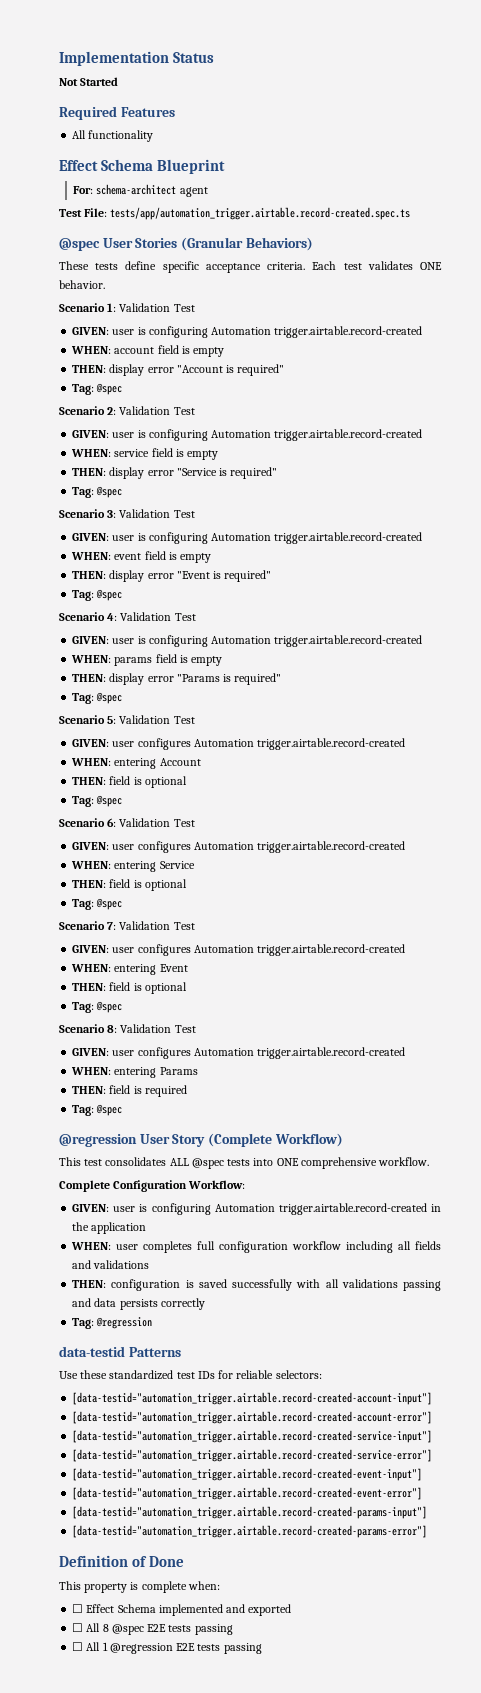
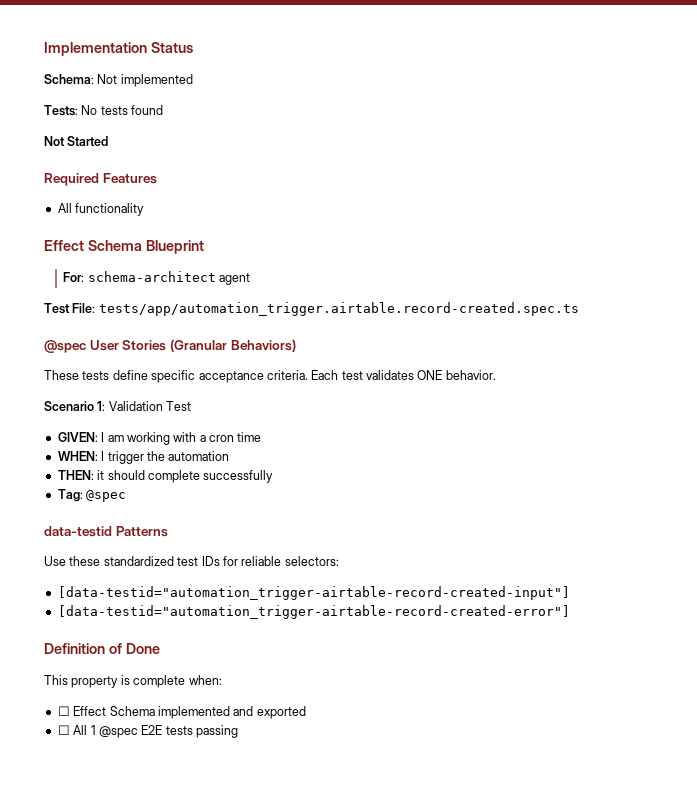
+ Schema: Not implemented
+ Tests: No tests found
  Scenario 1: Validation Test
- GIVEN: user is configuring Automation trigger.airtable.record-created
- WHEN: account field is empty
- THEN: display error "Account is required"
+ GIVEN: I am working with a cron time
+ WHEN: I trigger the automation
+ THEN: it should complete successfully
  Tag: @spec
- Scenario 2: Validation Test
- GIVEN: user is configuring Automation trigger.airtable.record-created
- WHEN: service field is empty
- THEN: display error "Service is required"
- Tag: @spec
- Scenario 3: Validation Test
- GIVEN: user is configuring Automation trigger.airtable.record-created
- WHEN: event field is empty
- THEN: display error "Event is required"
- Tag: @spec
- Scenario 4: Validation Test
- GIVEN: user is configuring Automation trigger.airtable.record-created
- WHEN: params field is empty
- THEN: display error "Params is required"
- Tag: @spec
- Scenario 5: Validation Test
- GIVEN: user configures Automation trigger.airtable.record-created
- WHEN: entering Account
- THEN: field is optional
- Tag: @spec
- Scenario 6: Validation Test
- GIVEN: user configures Automation trigger.airtable.record-created
- WHEN: entering Service
- THEN: field is optional
- Tag: @spec
- Scenario 7: Validation Test
- GIVEN: user configures Automation trigger.airtable.record-created
- WHEN: entering Event
- THEN: field is optional
- Tag: @spec
- Scenario 8: Validation Test
- GIVEN: user configures Automation trigger.airtable.record-created
- WHEN: entering Params
- THEN: field is required
- Tag: @spec
- @regression User Story (Complete Workflow)
- This test consolidates ALL @spec tests into ONE comprehensive workflow.
- Complete Configuration Workflow:
- GIVEN: user is configuring Automation trigger.airtable.record-created in the application
- WHEN: user completes full configuration workflow including all fields and validations
- THEN: configuration is saved successfully with all validations passing and data persists correctly
- Tag: @regression
- [data-testid="automation_trigger.airtable.record-created-account-input"]
- [data-testid="automation_trigger.airtable.record-created-account-error"]
- [data-testid="automation_trigger.airtable.record-created-service-input"]
- [data-testid="automation_trigger.airtable.record-created-service-error"]
- [data-testid="automation_trigger.airtable.record-created-event-input"]
- [data-testid="automation_trigger.airtable.record-created-event-error"]
- [data-testid="automation_trigger.airtable.record-created-params-input"]
- [data-testid="automation_trigger.airtable.record-created-params-error"]
+ [data-testid="automation_trigger-airtable-record-created-input"]
+ [data-testid="automation_trigger-airtable-record-created-error"]
- ☐ All 8 @spec E2E tests passing
+ ☐ All 1 @spec E2E tests passing
- ☐ All 1 @regression E2E tests passing

